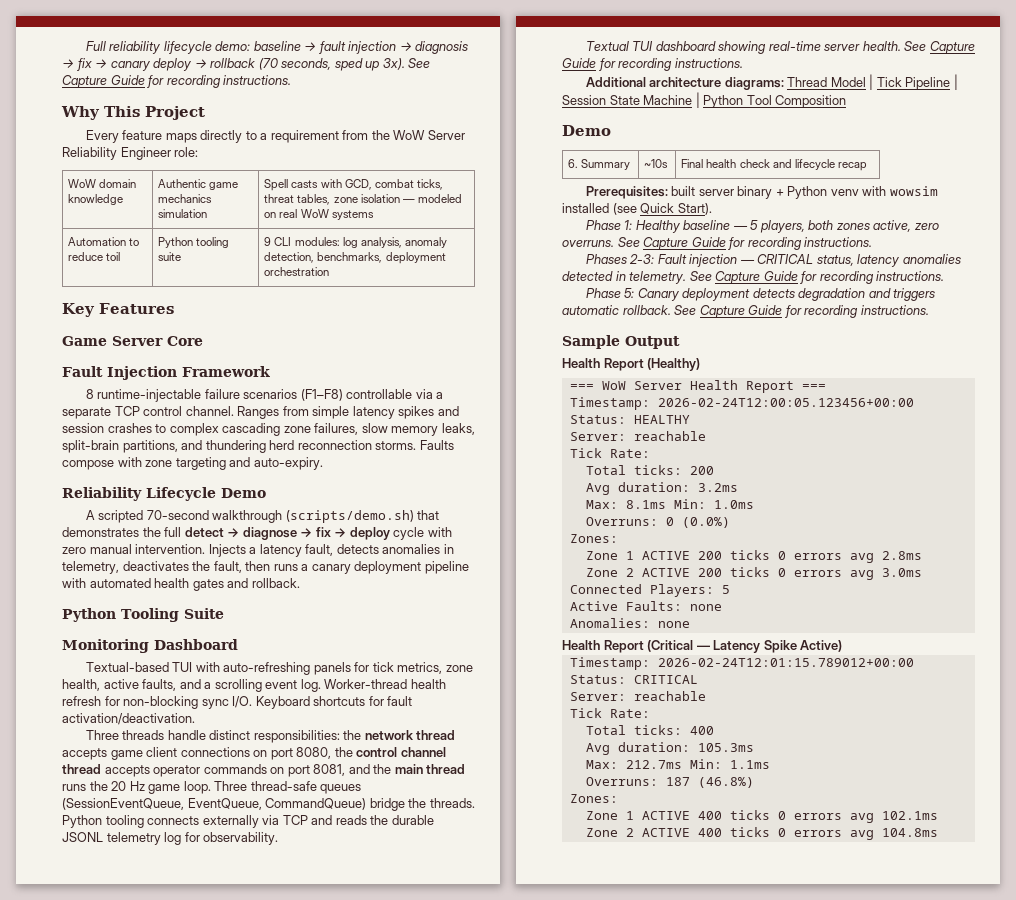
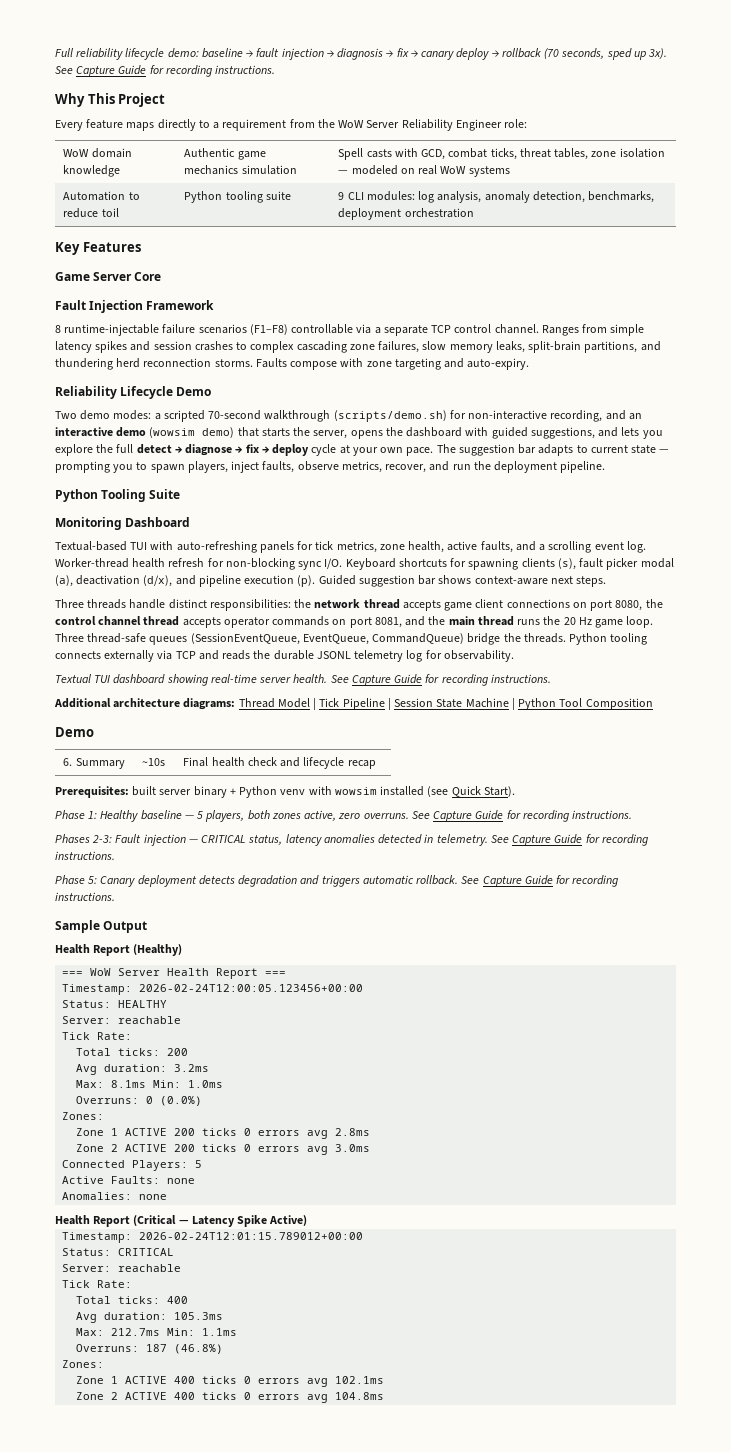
- A scripted 70-second walkthrough (scripts/demo.sh) that demonstrates the full detect → diagnose → fix → deploy cycle with zero manual intervention. Injects a latency fault, detects anomalies in telemetry, deactivates the fault, then runs a canary deployment pipeline with automated health gates and rollback.
+ Two demo modes: a scripted 70-second walkthrough (scripts/demo.sh) for non-interactive recording, and an interactive demo (wowsim demo) that starts the server, opens the dashboard with guided suggestions, and lets you explore the full detect → diagnose → fix → deploy cycle at your own pace. The suggestion bar adapts to current state — prompting you to spawn players, inject faults, observe metrics, recover, and run the deployment pipeline.
- Worker-thread health refresh for non-blocking sync I/O. Keyboard shortcuts for fault activation/deactivation.
+ Worker-thread health refresh for non-blocking sync I/O. Keyboard shortcuts for spawning clients (s), fault picker modal (a), deactivation (d/x), and pipeline execution (p). Guided suggestion bar shows context-aware next steps.

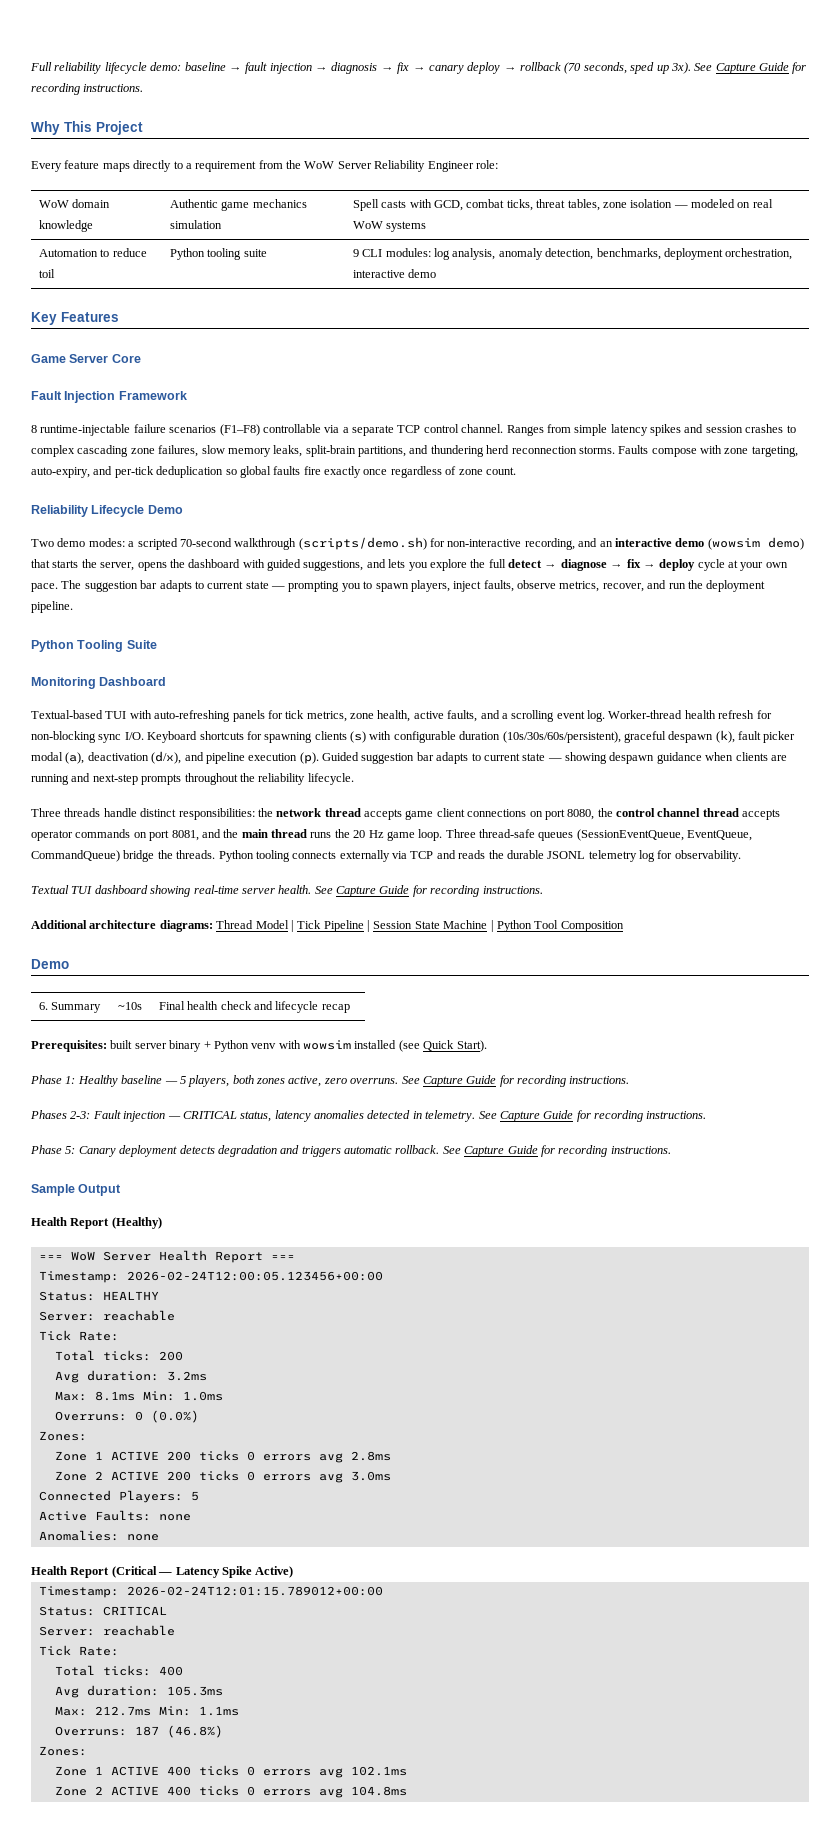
- Automation to reduce toil | Python tooling suite | 9 CLI modules: log analysis, anomaly detection, benchmarks, deployment orchestration
+ Automation to reduce toil | Python tooling suite | 9 CLI modules: log analysis, anomaly detection, benchmarks, deployment orchestration, interactive demo
- Faults compose with zone targeting and auto-expiry.
+ Faults compose with zone targeting, auto-expiry, and per-tick deduplication so global faults fire exactly once regardless of zone count.
- Worker-thread health refresh for non-blocking sync I/O. Keyboard shortcuts for spawning clients (s), fault picker modal (a), deactivation (d/x), and pipeline execution (p).
+ Worker-thread health refresh for non-blocking sync I/O. Keyboard shortcuts for spawning clients (s) with configurable duration (10s/30s/60s/persistent), graceful despawn (k), fault picker modal (a), deactivation (d/x), and pipeline execution (p).
- Guided suggestion bar shows context-aware next steps.
+ Guided suggestion bar adapts to current state — showing despawn guidance when clients are running and next-step prompts throughout the reliability lifecycle.

